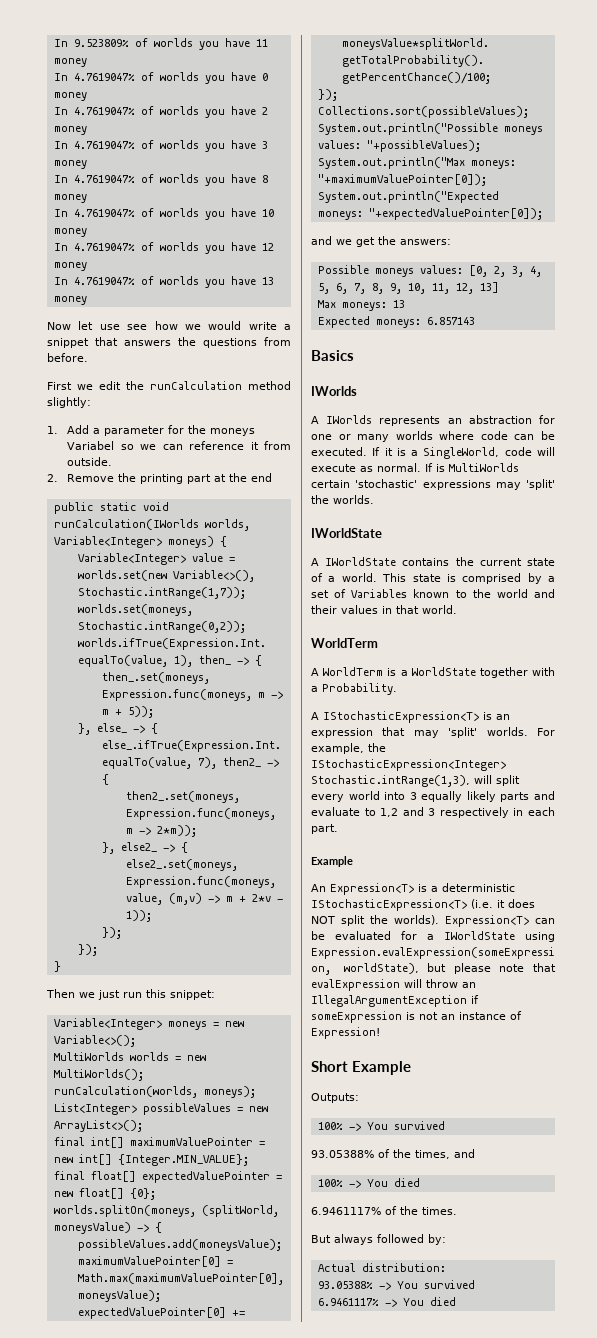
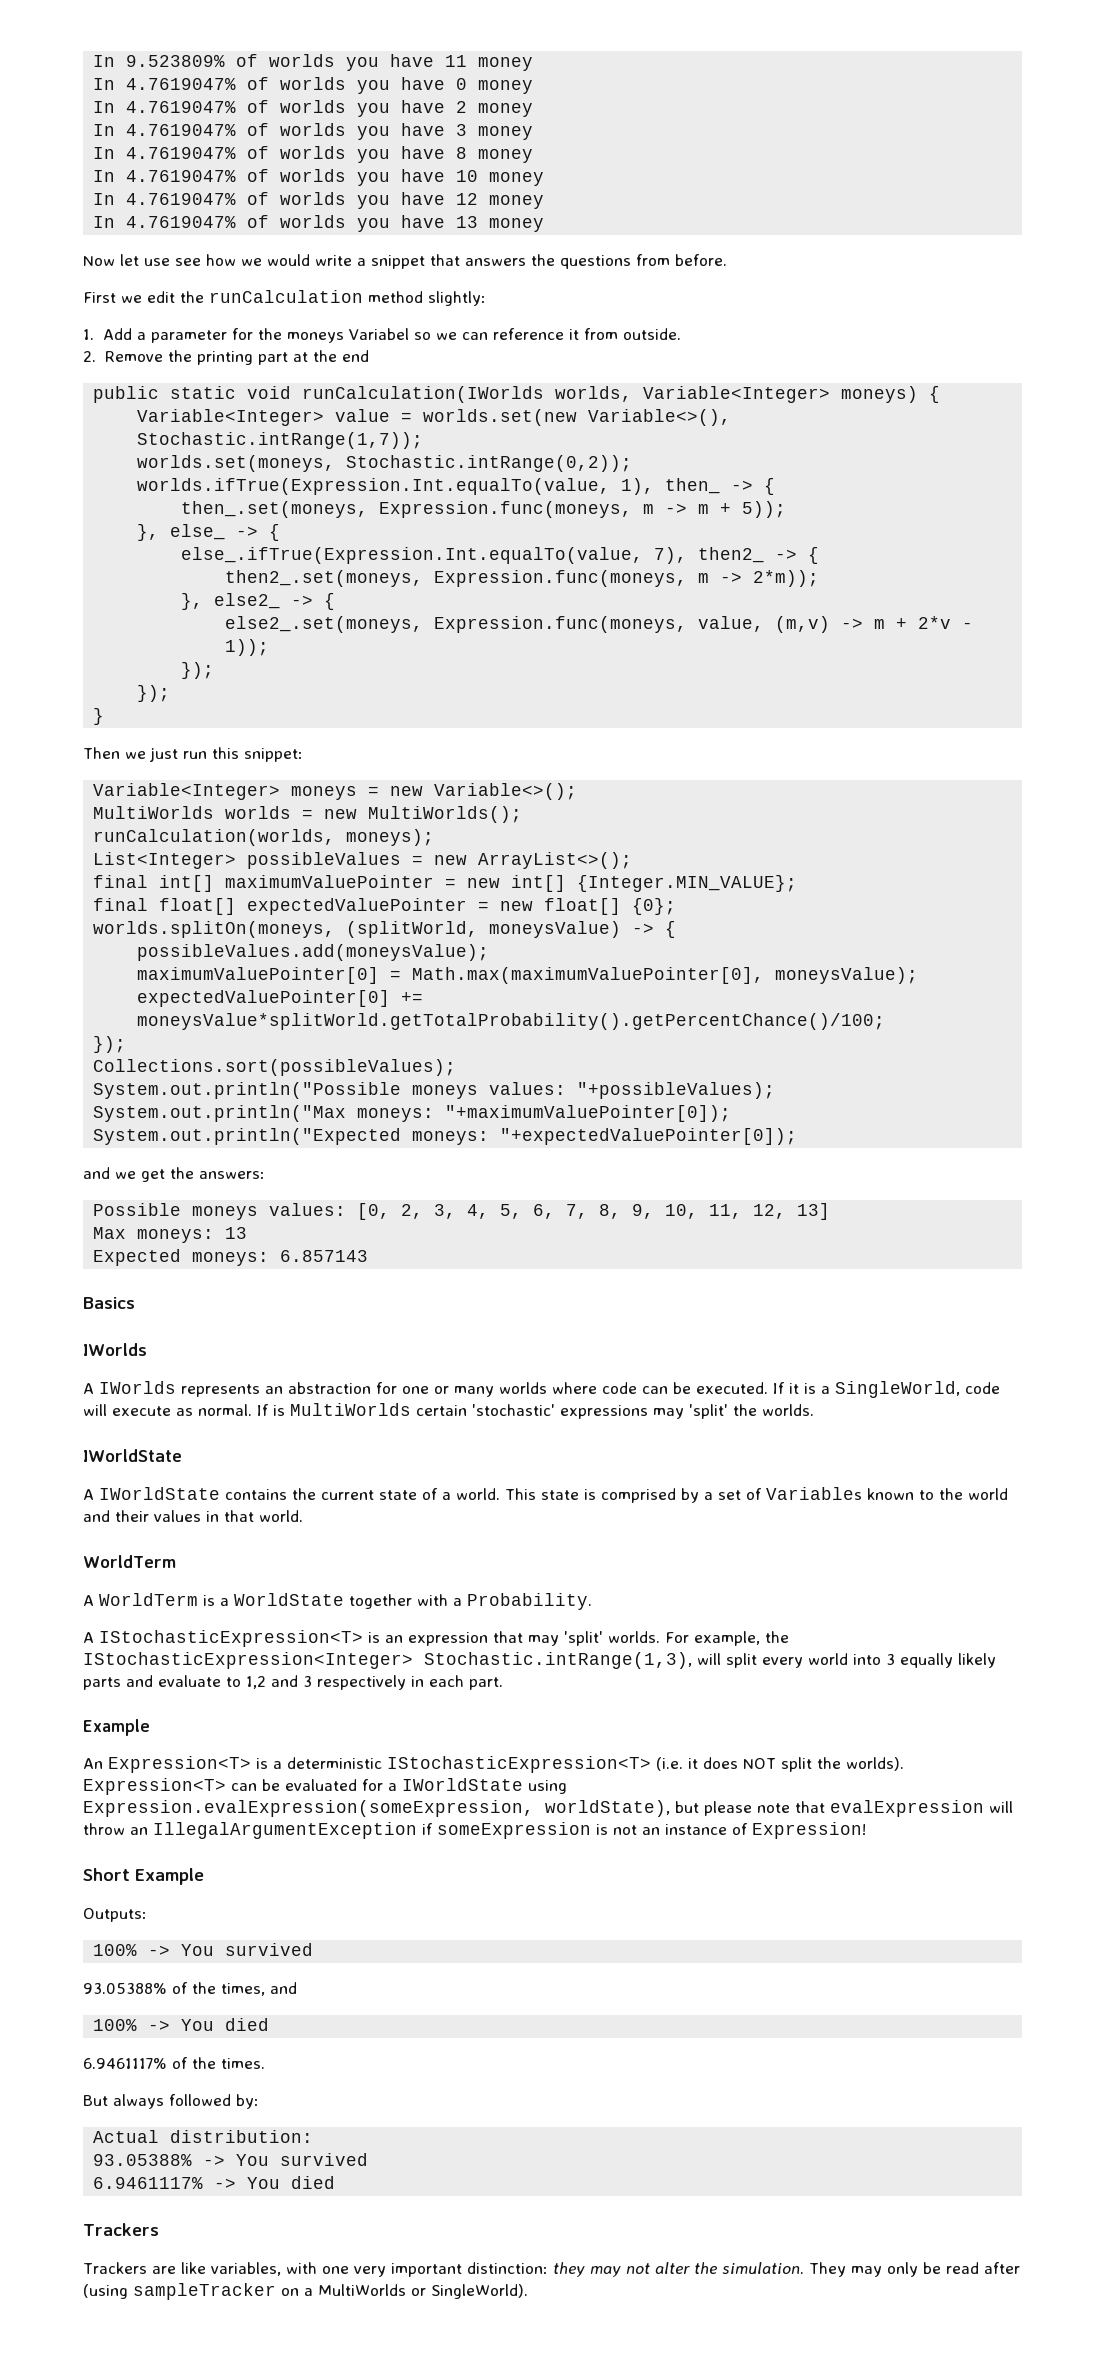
  6.9461117% -> You died
+ Trackers
+ Trackers are like variables, with one very important distinction: they may not alter the simulation. They may only be read after (using sampleTracker on a MultiWorlds or SingleWorld).

